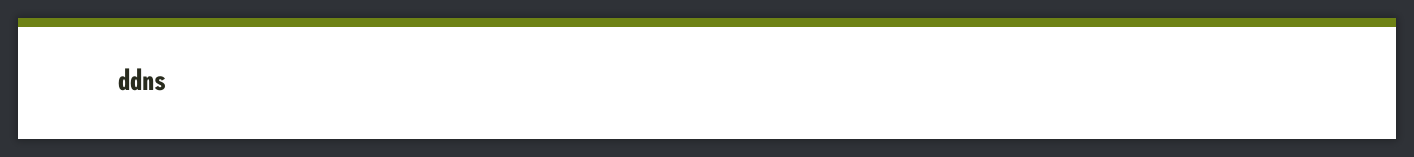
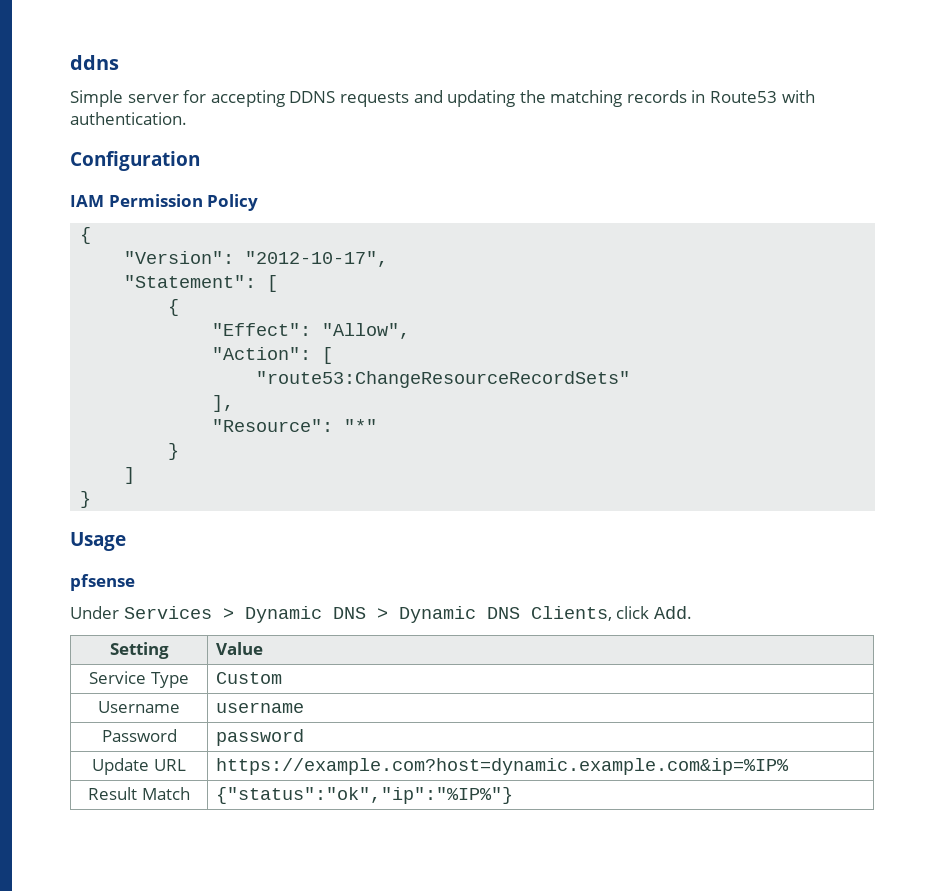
+ Simple server for accepting DDNS requests and updating the matching records in Route53 with authentication.
+ Configuration
+ IAM Permission Policy
+ {
+ "Version": "2012-10-17",
+ "Statement": [
+ {
+ "Effect": "Allow",
+ "Action": [
+ "route53:ChangeResourceRecordSets"
+ ],
+ "Resource": "*"
+ }
+ ]
+ }
+ Usage
+ pfsense
+ Under Services > Dynamic DNS > Dynamic DNS Clients, click Add.
+ Setting | Value
+ Service Type | Custom
+ Username | username
+ Password | password
+ Update URL | https://example.com?host=dynamic.example.com&ip=%IP%
+ Result Match | {"status":"ok","ip":"%IP%"}

